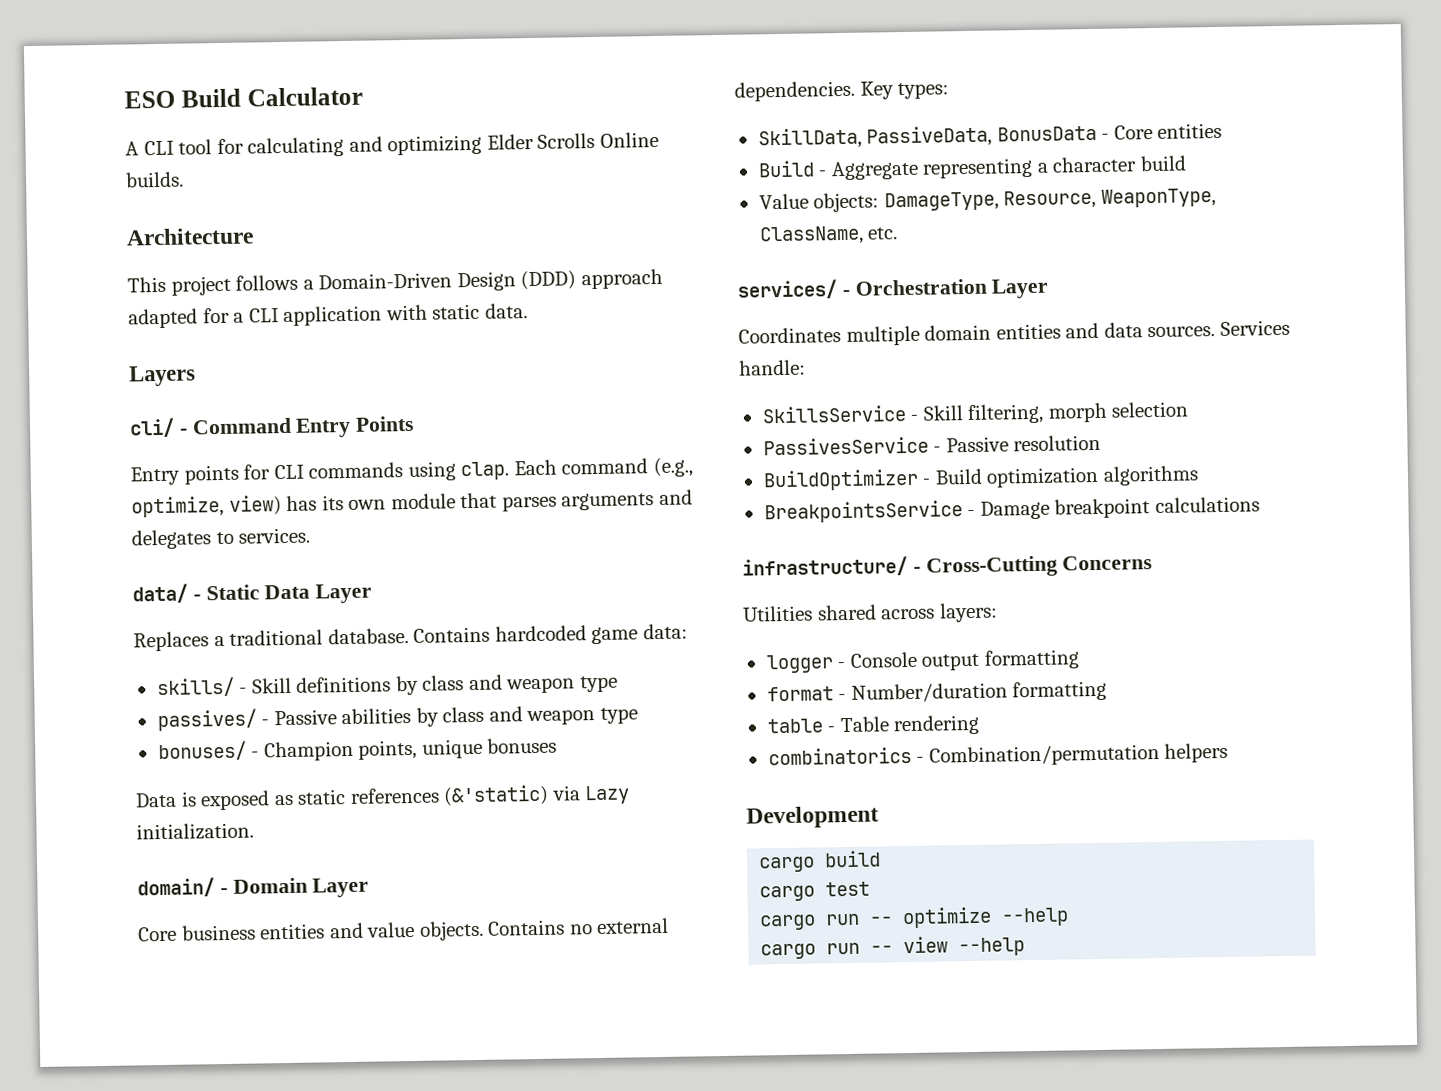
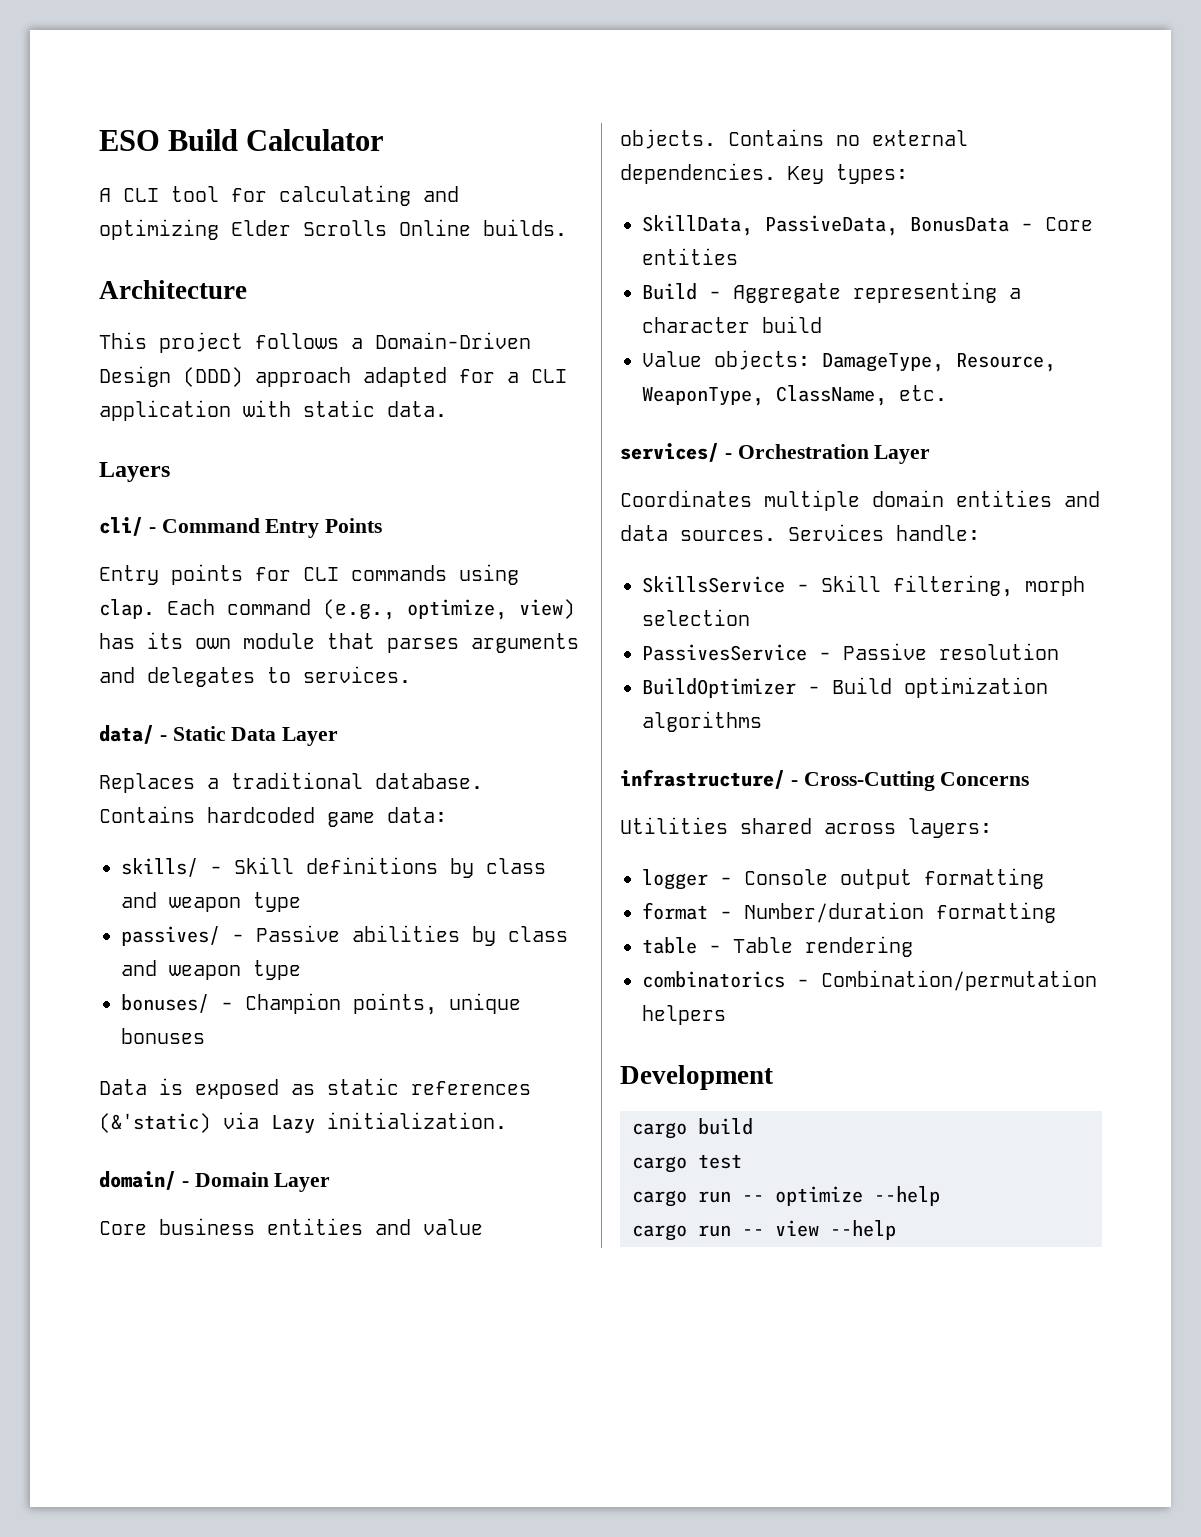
- BreakpointsService - Damage breakpoint calculations

